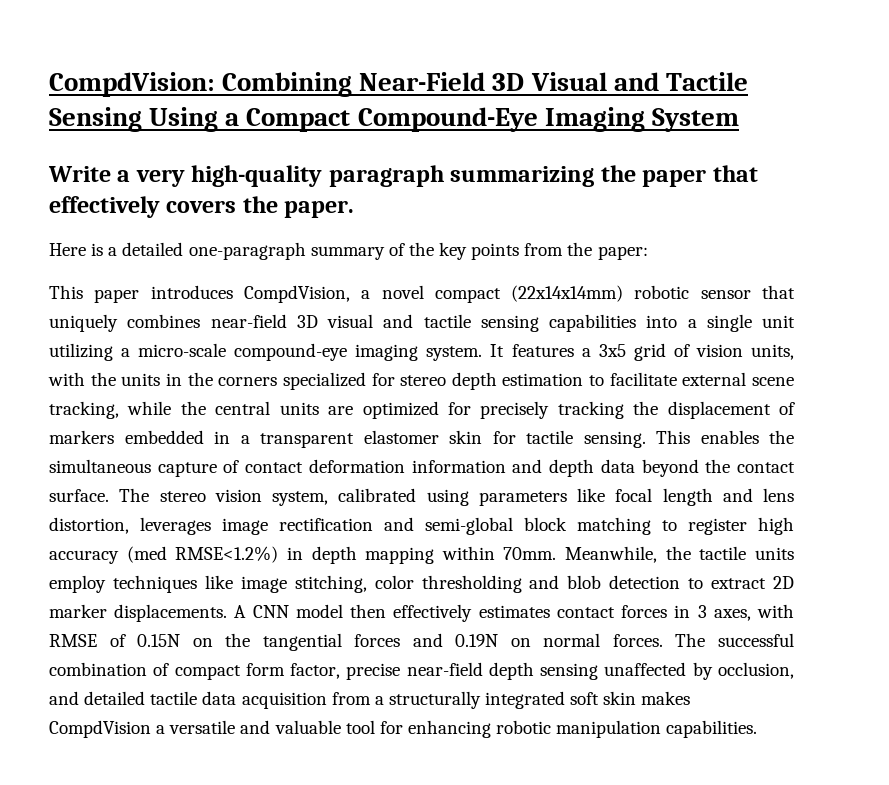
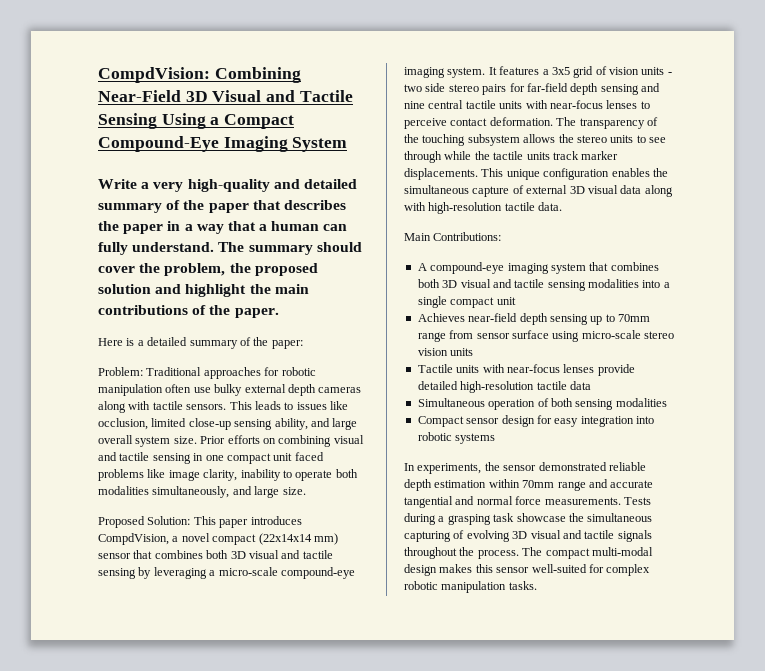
- Write a very high-quality paragraph summarizing the paper that effectively covers the paper.
+ Write a very high-quality and detailed summary of the paper that describes the paper in a way that a human can fully understand. The summary should cover the problem, the proposed solution and highlight the main contributions of the paper.
- Here is a detailed one-paragraph summary of the key points from the paper:
- This paper introduces CompdVision, a novel compact (22x14x14mm) robotic sensor that uniquely combines near-field 3D visual and tactile sensing capabilities into a single unit utilizing a micro-scale compound-eye imaging system.
+ Here is a detailed summary of the paper:
+ Problem: Traditional approaches for robotic manipulation often use bulky external depth cameras along with tactile sensors. This leads to issues like occlusion, limited close-up sensing ability, and large overall system size. Prior efforts on combining visual and tactile sensing in one compact unit faced problems like image clarity, inability to operate both modalities simultaneously, and large size.
+ Proposed Solution: This paper introduces CompdVision, a novel compact (22x14x14 mm) sensor that combines both 3D visual and tactile sensing by leveraging a micro-scale compound-eye imaging system.
- It features a 3x5 grid of vision units, with the units in the corners specialized for stereo depth estimation to facilitate external scene tracking, while the central units are optimized for precisely tracking the displacement of markers embedded in a transparent elastomer skin for tactile sensing. This enables the simultaneous capture of contact deformation information and depth data beyond the contact surface. The stereo vision system, calibrated using parameters like focal length and lens distortion, leverages image rectification and semi-global block matching to register high accuracy (med RMSE<1.2%) in depth mapping within 70mm. Meanwhile, the tactile units employ techniques like image stitching, color thresholding and blob detection to extract 2D marker displacements. A CNN model then effectively estimates contact forces in 3 axes, with RMSE of 0.15N on the tangential forces and 0.19N on normal forces. The successful combination of compact form factor, precise near-field depth sensing unaffected by occlusion, and detailed tactile data acquisition from a structurally integrated soft skin makes CompdVision a versatile and valuable tool for enhancing robotic manipulation capabilities.
+ It features a 3x5 grid of vision units - two side stereo pairs for far-field depth sensing and nine central tactile units with near-focus lenses to perceive contact deformation. The transparency of the touching subsystem allows the stereo units to see through while the tactile units track marker displacements. This unique configuration enables the simultaneous capture of external 3D visual data along with high-resolution tactile data.
+ Main Contributions:
+ A compound-eye imaging system that combines both 3D visual and tactile sensing modalities into a single compact unit
+ Achieves near-field depth sensing up to 70mm range from sensor surface using micro-scale stereo vision units
+ Tactile units with near-focus lenses provide detailed high-resolution tactile data
+ Simultaneous operation of both sensing modalities
+ Compact sensor design for easy integration into robotic systems
+ In experiments, the sensor demonstrated reliable depth estimation within 70mm range and accurate tangential and normal force measurements. Tests during a grasping task showcase the simultaneous capturing of evolving 3D visual and tactile signals throughout the process. The compact multi-modal design makes this sensor well-suited for complex robotic manipulation tasks.

